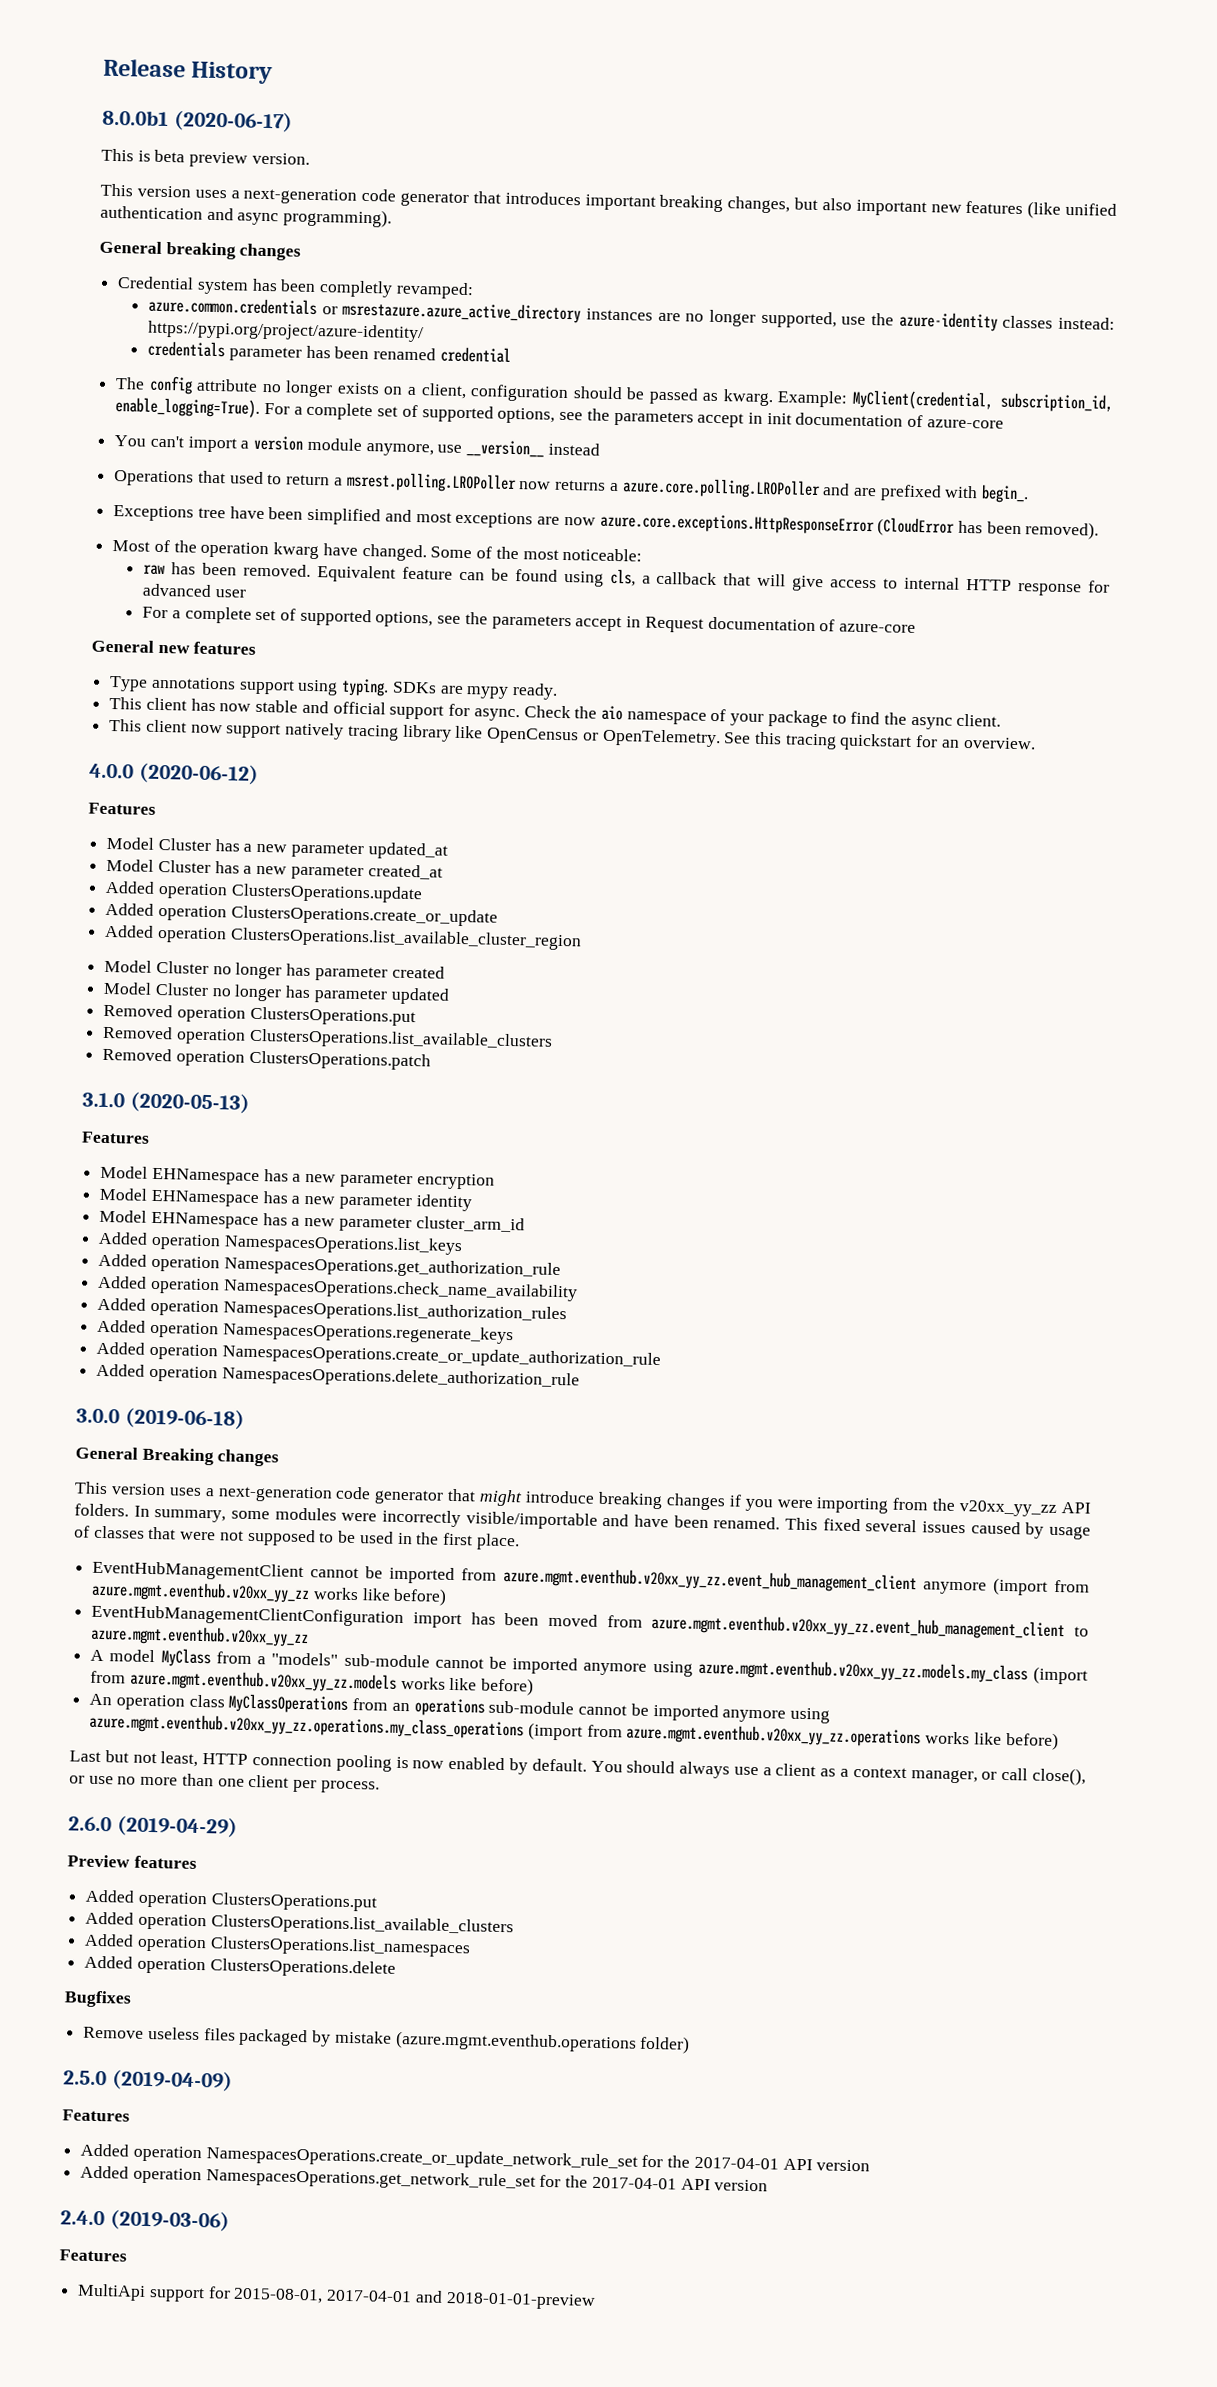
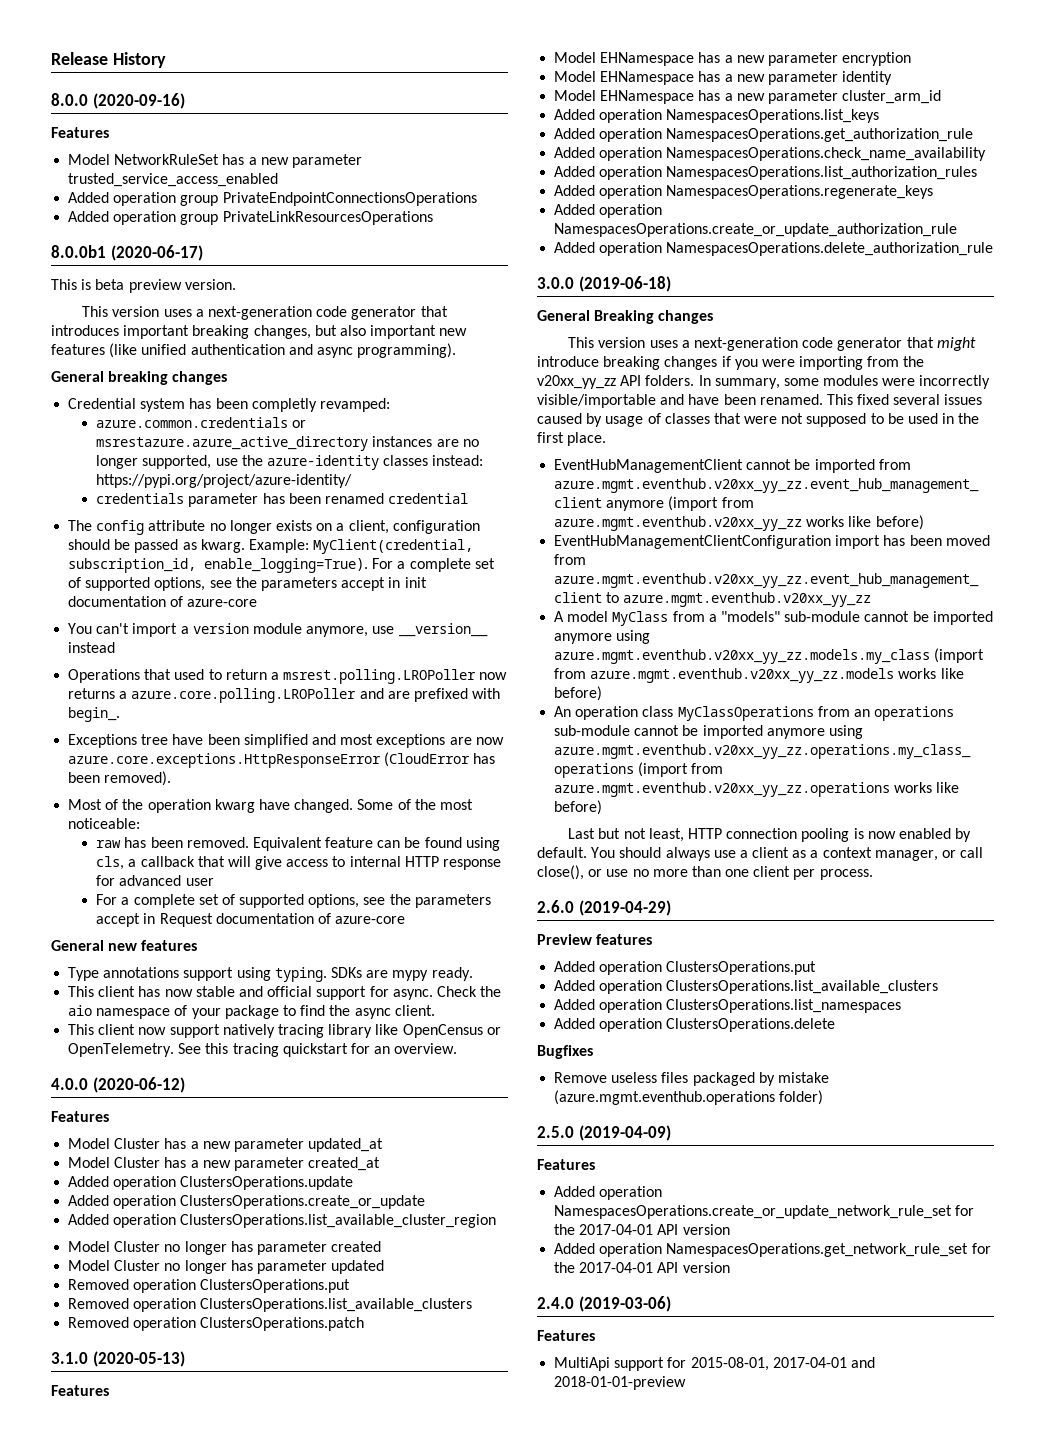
+ 8.0.0 (2020-09-16)
+ Features
+ Model NetworkRuleSet has a new parameter trusted_service_access_enabled
+ Added operation group PrivateEndpointConnectionsOperations
+ Added operation group PrivateLinkResourcesOperations

